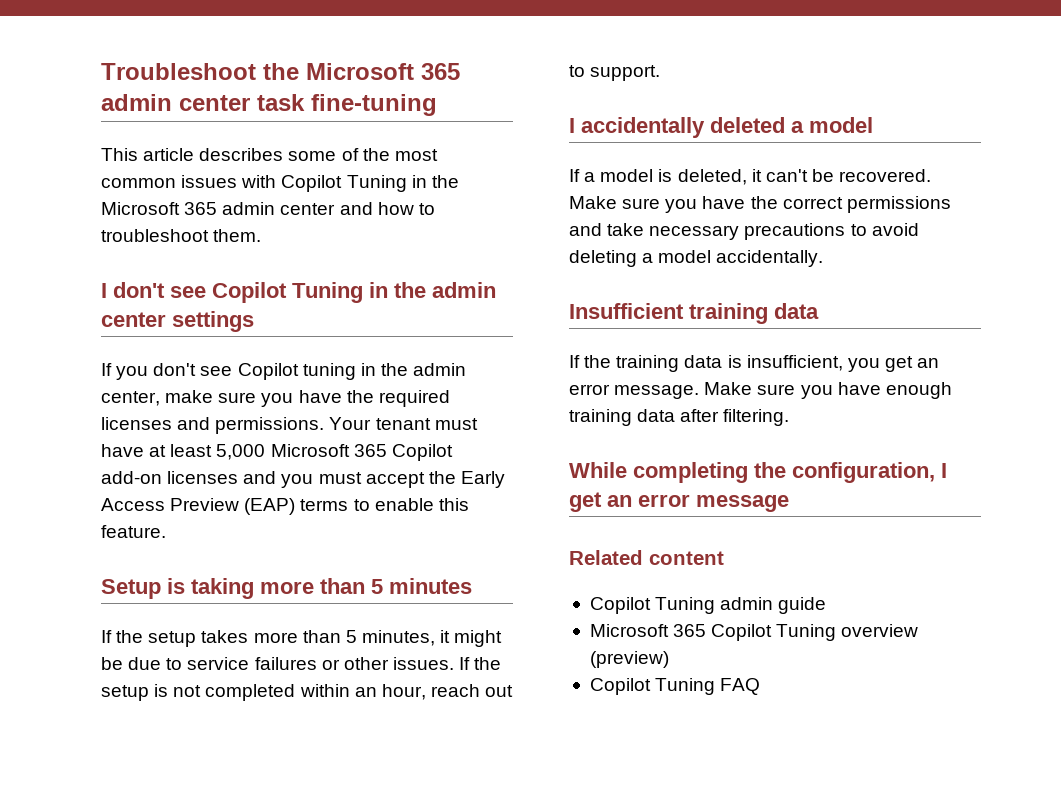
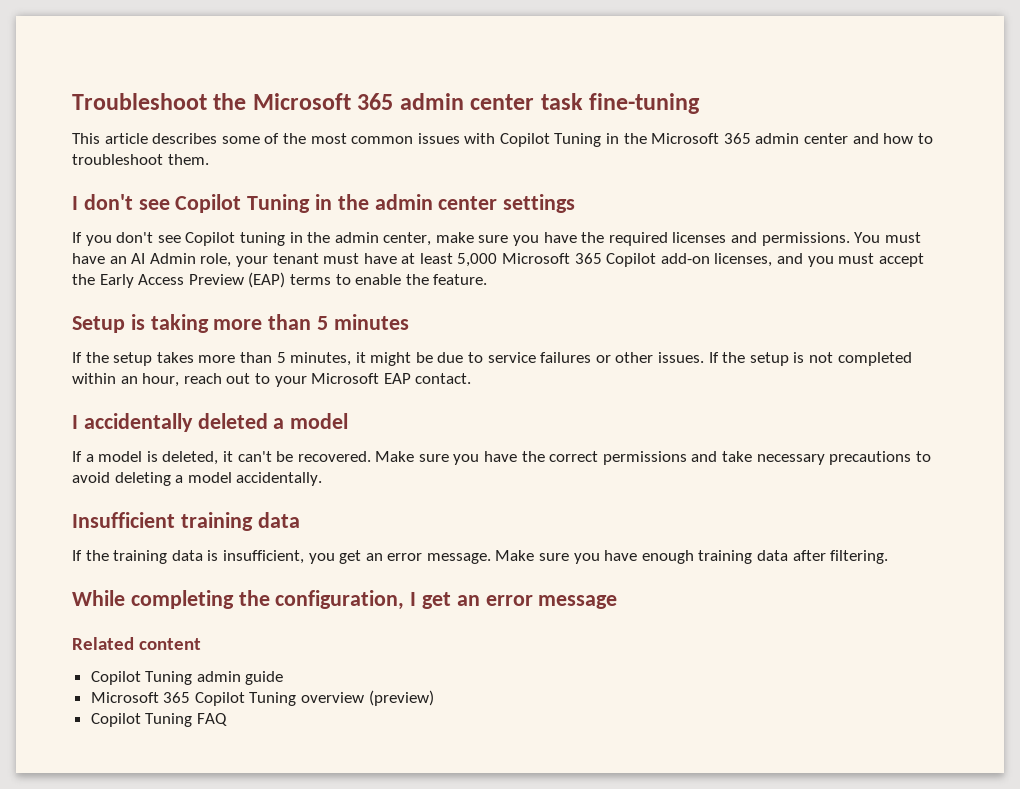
- Your tenant must have at least 5,000 Microsoft 365 Copilot add-on licenses and you must accept the Early Access Preview (EAP) terms to enable this feature.
+ You must have an AI Admin role, your tenant must have at least 5,000 Microsoft 365 Copilot add-on licenses, and you must accept the Early Access Preview (EAP) terms to enable the feature.
- If the setup is not completed within an hour, reach out to support.
+ If the setup is not completed within an hour, reach out to your Microsoft EAP contact.

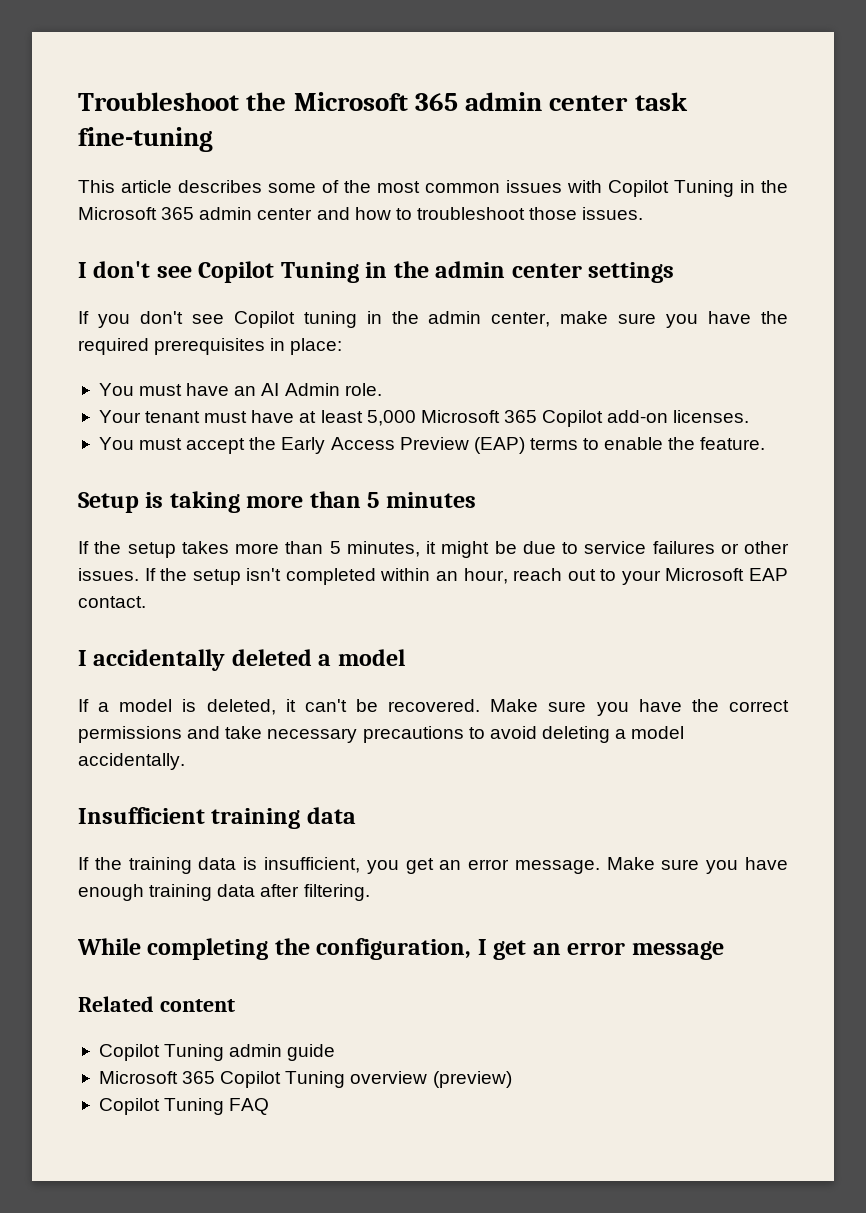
- This article describes some of the most common issues with Copilot Tuning in the Microsoft 365 admin center and how to troubleshoot them.
+ This article describes some of the most common issues with Copilot Tuning in the Microsoft 365 admin center and how to troubleshoot those issues.
- If you don't see Copilot tuning in the admin center, make sure you have the required licenses and permissions. You must have an AI Admin role, your tenant must have at least 5,000 Microsoft 365 Copilot add-on licenses, and you must accept the Early Access Preview (EAP) terms to enable the feature.
+ If you don't see Copilot tuning in the admin center, make sure you have the required prerequisites in place:
+ You must have an AI Admin role.
+ Your tenant must have at least 5,000 Microsoft 365 Copilot add-on licenses.
+ You must accept the Early Access Preview (EAP) terms to enable the feature.
- If the setup is not completed within an hour, reach out to your Microsoft EAP contact.
+ If the setup isn't completed within an hour, reach out to your Microsoft EAP contact.

